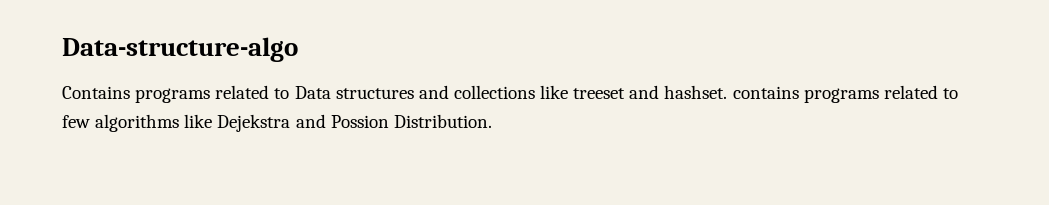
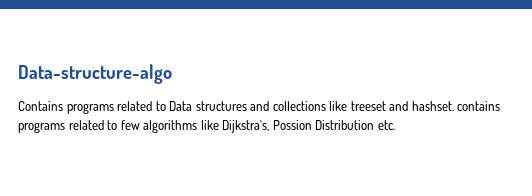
- Contains programs related to Data structures and collections like treeset and hashset. contains programs related to few algorithms like Dejekstra and Possion Distribution.
+ Contains programs related to Data structures and collections like treeset and hashset. contains programs related to few algorithms like Dijkstra's, Possion Distribution etc.

